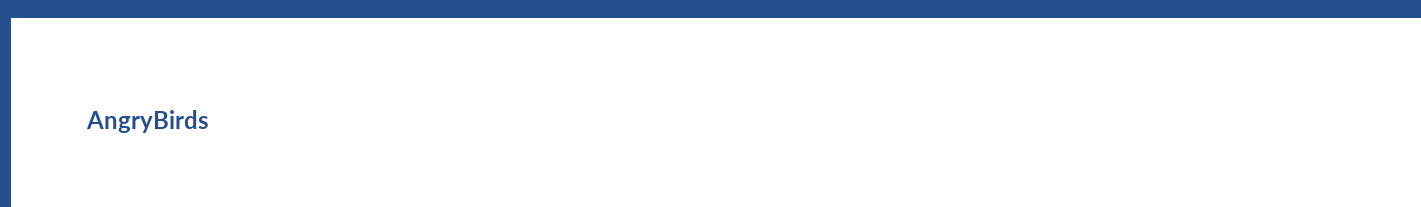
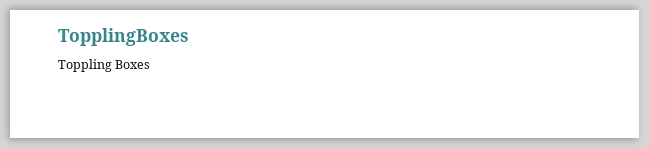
- AngryBirds
+ TopplingBoxes
+ Toppling Boxes

